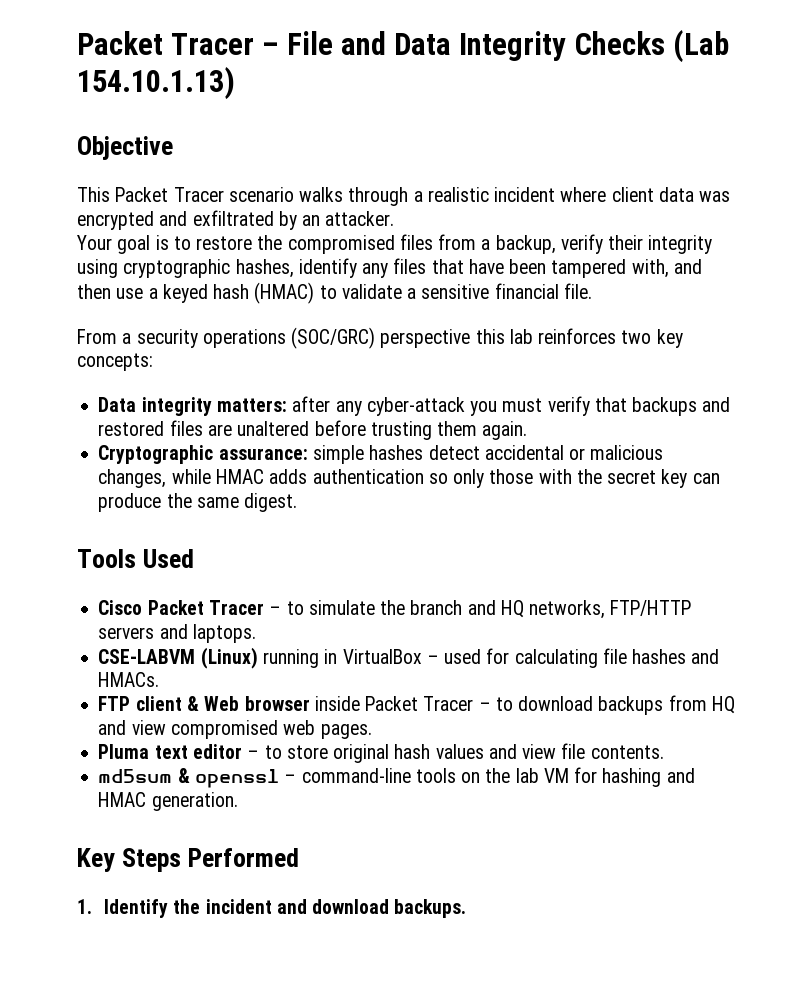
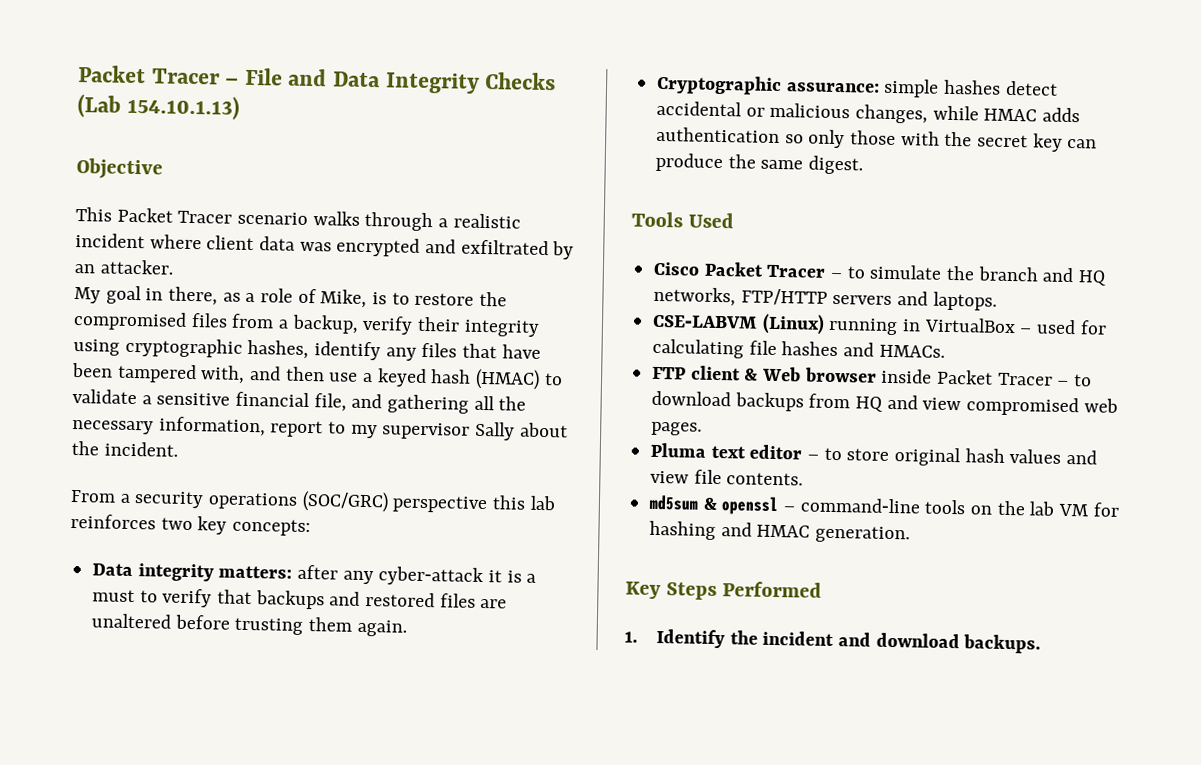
- Your goal is to restore the compromised files from a backup, verify their integrity using cryptographic hashes, identify any files that have been tampered with, and then use a keyed hash (HMAC) to validate a sensitive financial file.
+ My goal in there, as a role of Mike, is to restore the compromised files from a backup, verify their integrity using cryptographic hashes, identify any files that have been tampered with, and then use a keyed hash (HMAC) to validate a sensitive financial file, and gathering all the necessary information, report to my supervisor Sally about the incident.
- Data integrity matters: after any cyber‑attack you must verify that backups and restored files are unaltered before trusting them again.
+ Data integrity matters: after any cyber‑attack it is a must to verify that backups and restored files are unaltered before trusting them again.

